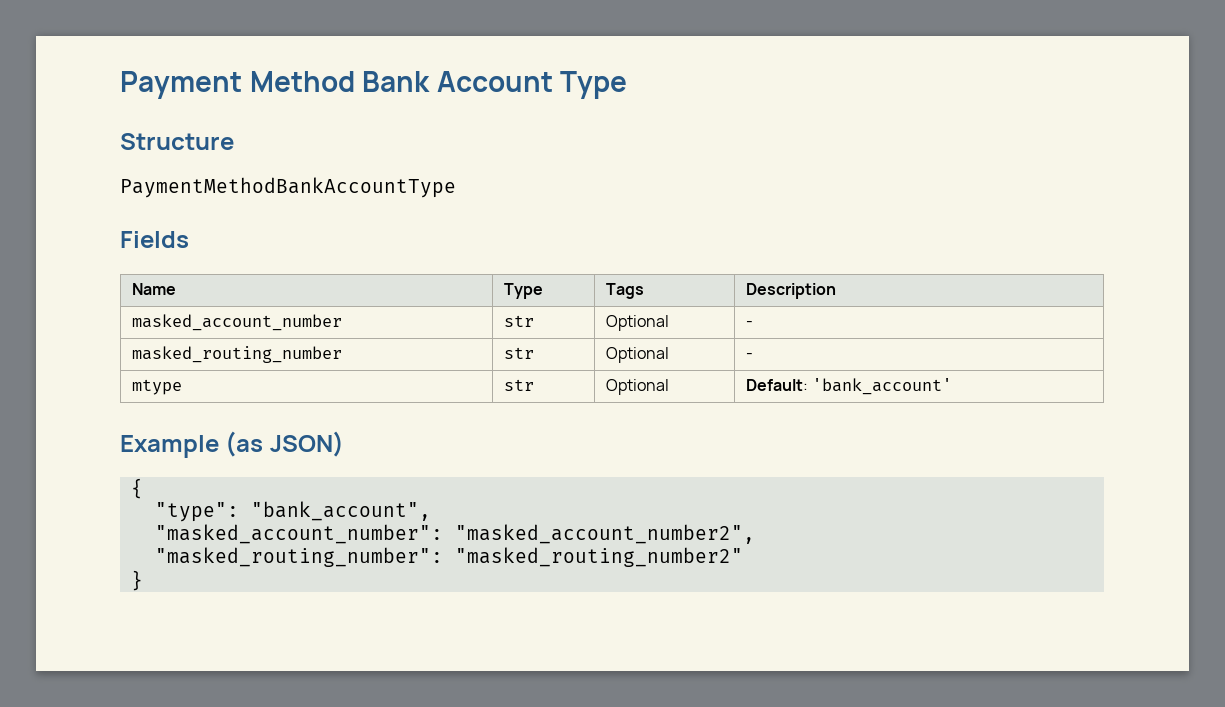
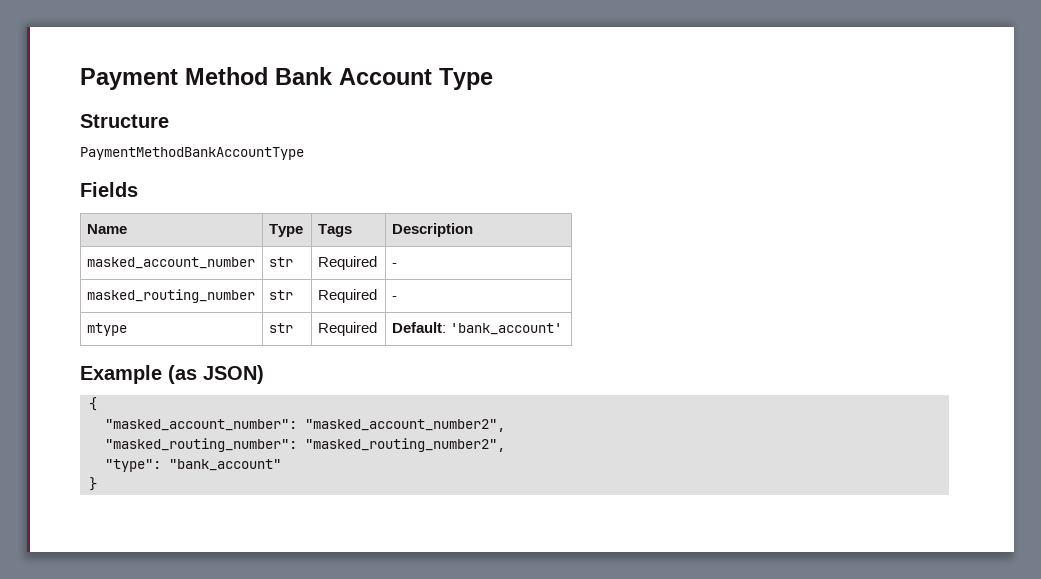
- masked_account_number | str | Optional | -
+ masked_account_number | str | Required | -
- masked_routing_number | str | Optional | -
+ masked_routing_number | str | Required | -
- mtype | str | Optional | Default: 'bank_account'
+ mtype | str | Required | Default: 'bank_account'
- "type": "bank_account",
- "masked_routing_number": "masked_routing_number2"
+ "masked_routing_number": "masked_routing_number2",
+ "type": "bank_account"

